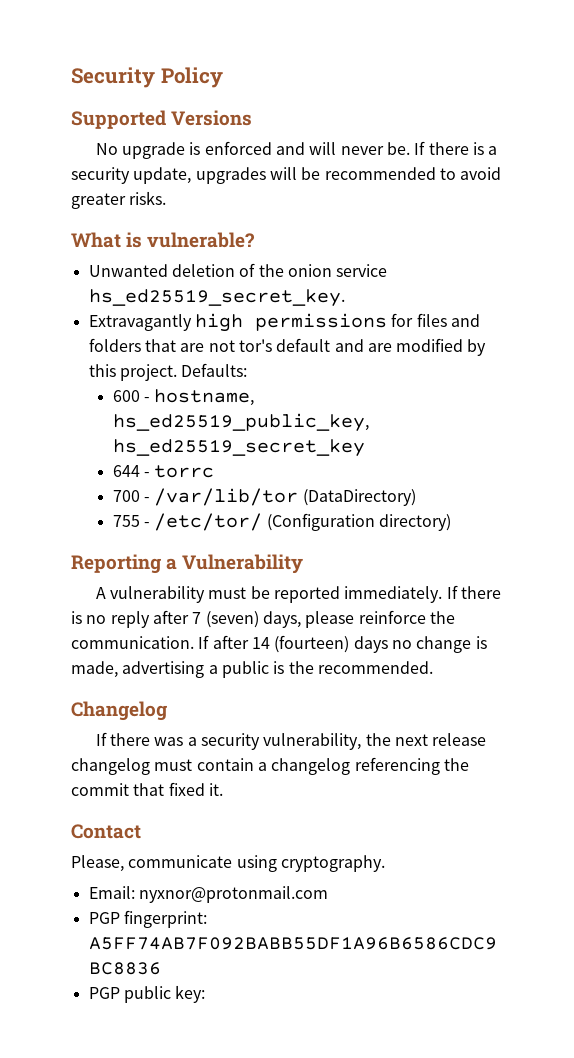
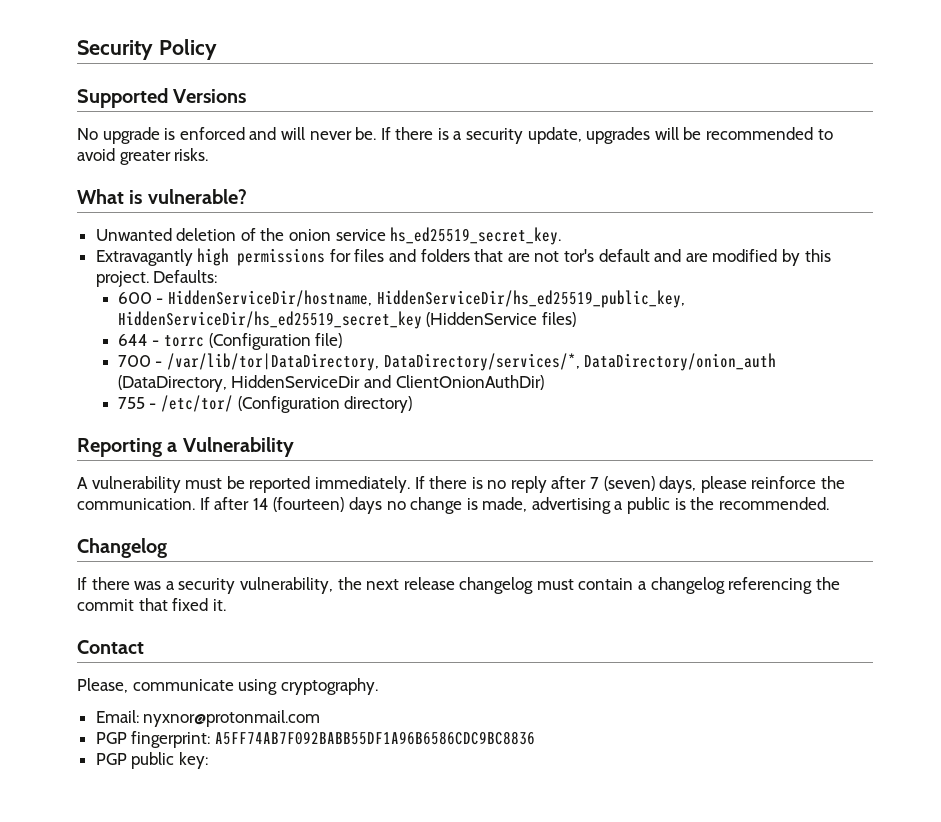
- 600 - hostname, hs_ed25519_public_key, hs_ed25519_secret_key
+ 600 - HiddenServiceDir/hostname, HiddenServiceDir/hs_ed25519_public_key, HiddenServiceDir/hs_ed25519_secret_key (HiddenService files)
- 644 - torrc
+ 644 - torrc (Configuration file)
- 700 - /var/lib/tor (DataDirectory)
+ 700 - /var/lib/tor|DataDirectory, DataDirectory/services/*, DataDirectory/onion_auth (DataDirectory, HiddenServiceDir and ClientOnionAuthDir)

